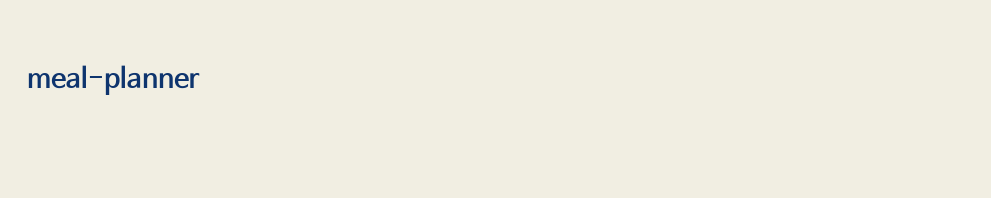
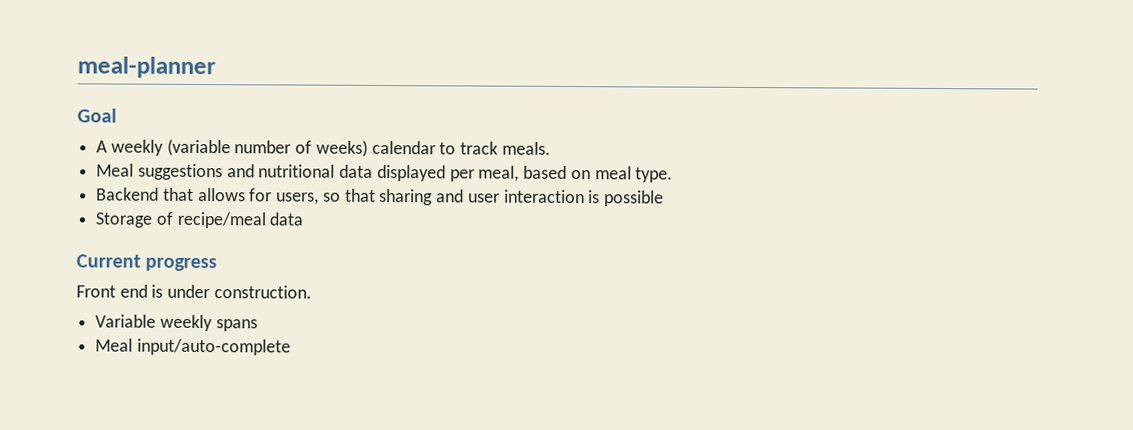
+ Goal
+ A weekly (variable number of weeks) calendar to track meals.
+ Meal suggestions and nutritional data displayed per meal, based on meal type.
+ Backend that allows for users, so that sharing and user interaction is possible
+ Storage of recipe/meal data
+ Current progress
+ Front end is under construction.
+ Variable weekly spans
+ Meal input/auto-complete

